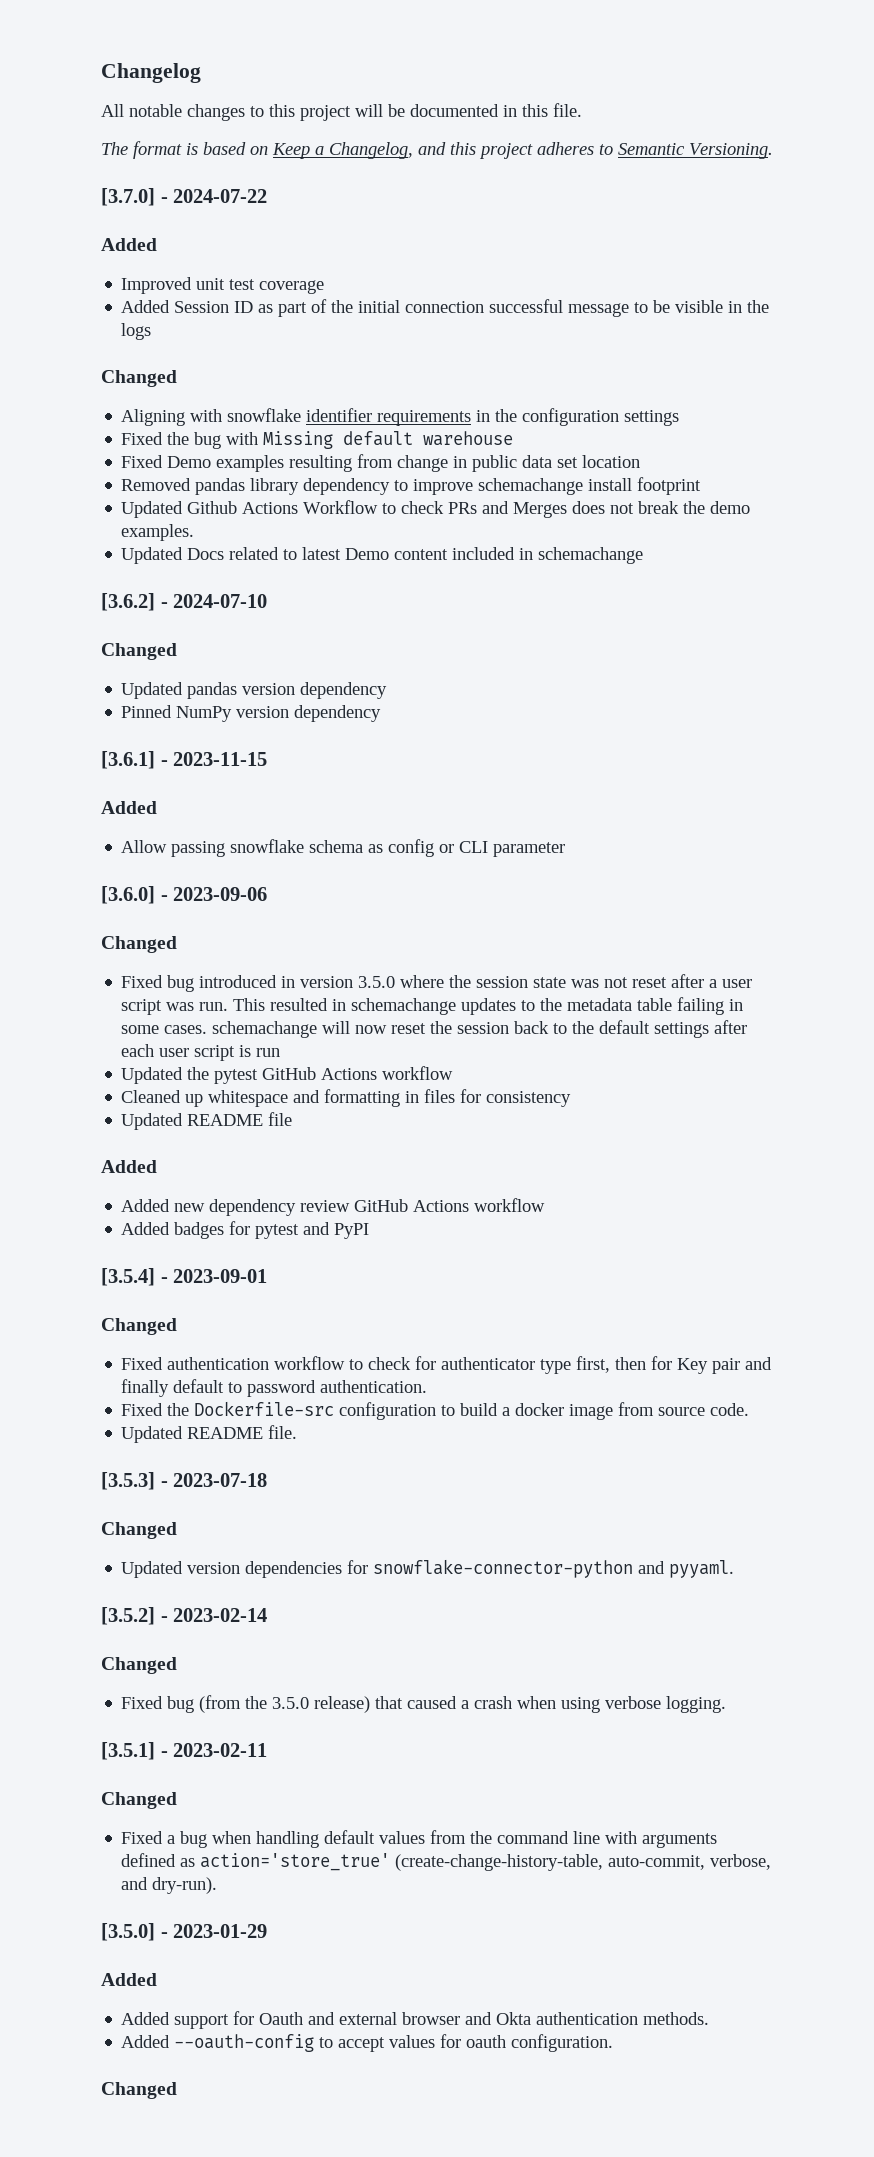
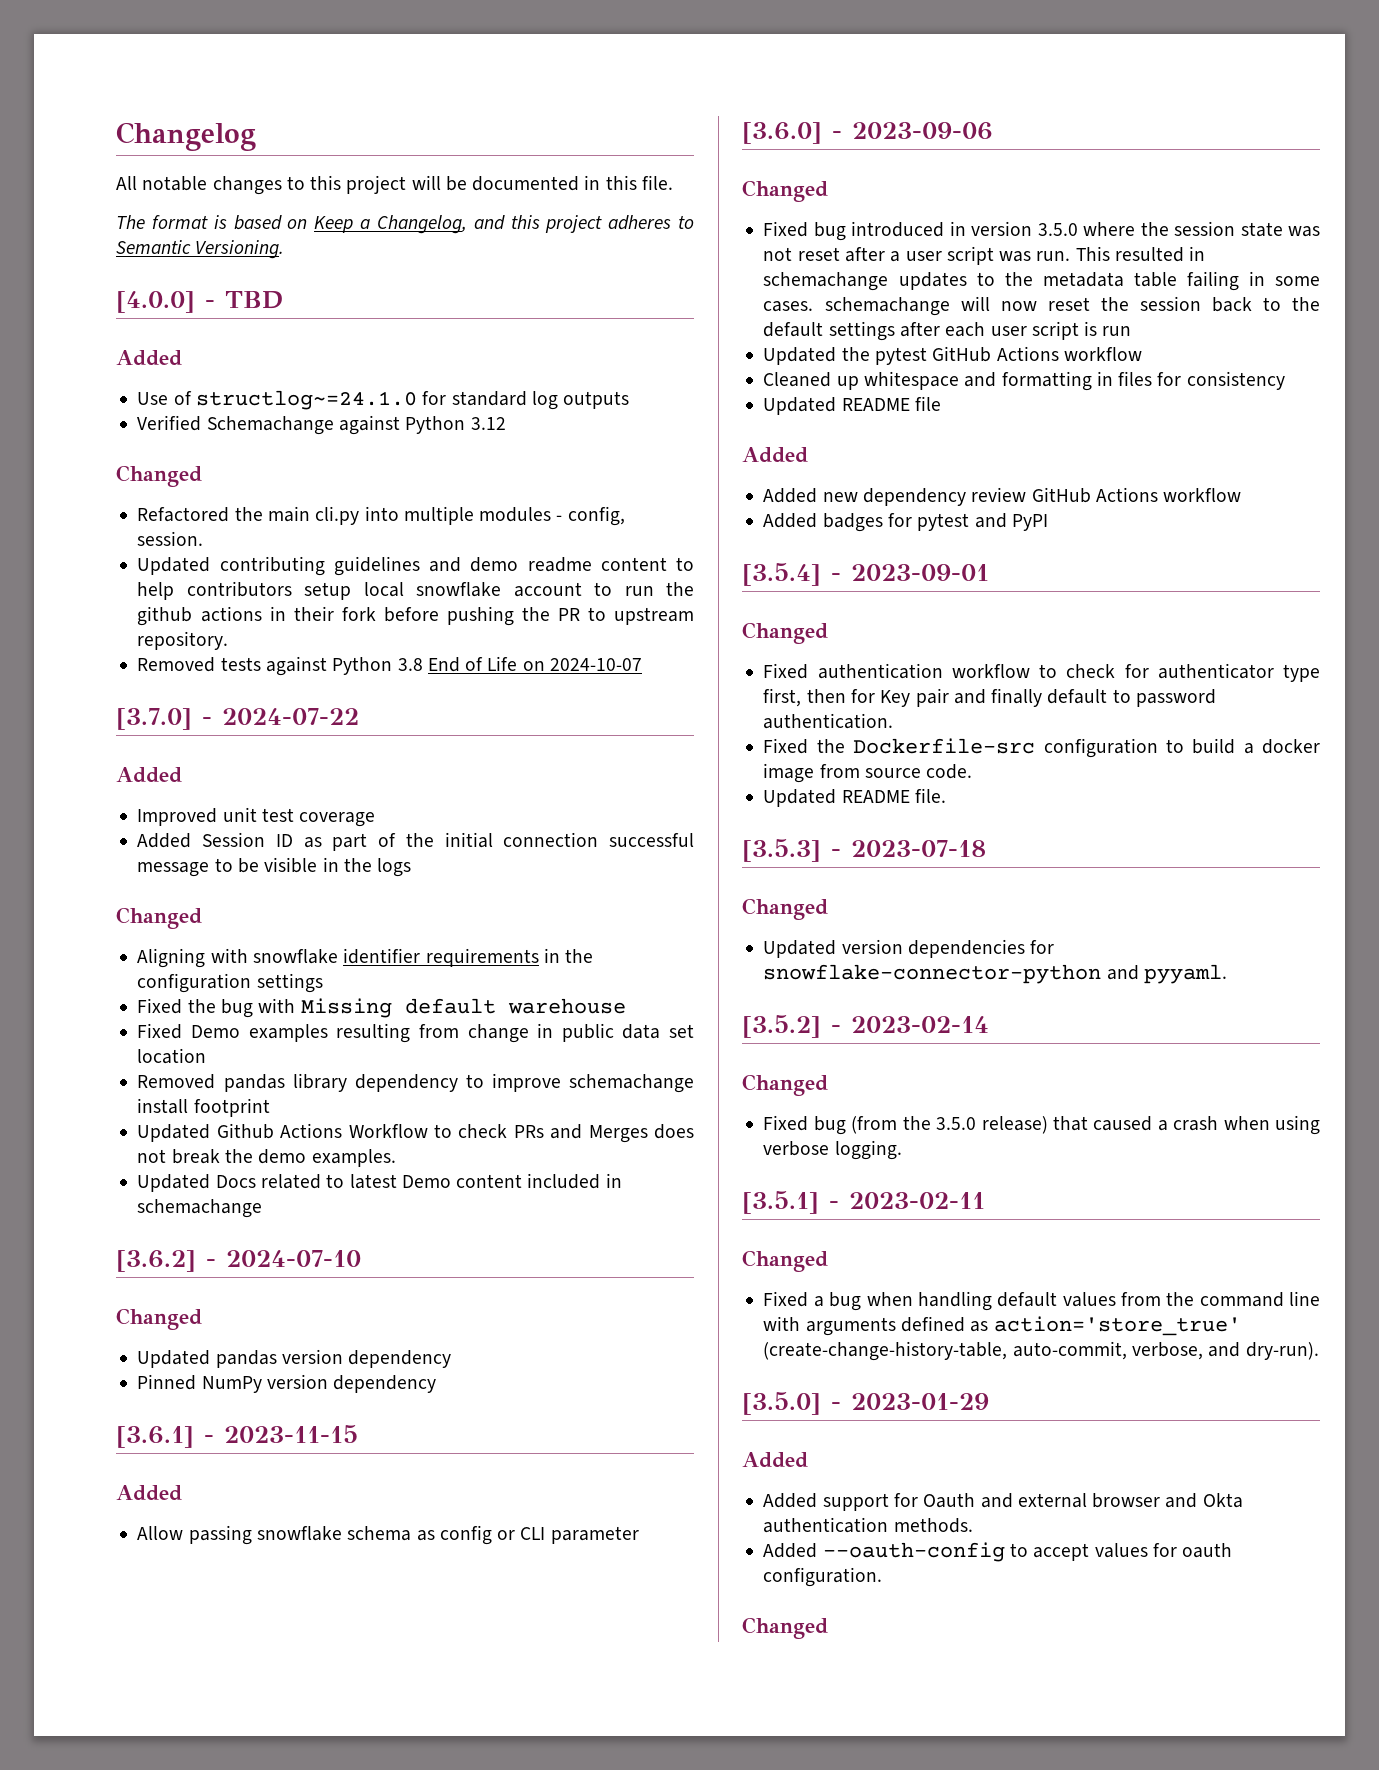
+ [4.0.0] - TBD
+ Added
+ Use of structlog~=24.1.0 for standard log outputs
+ Verified Schemachange against Python 3.12
+ Changed
+ Refactored the main cli.py into multiple modules - config, session.
+ Updated contributing guidelines and demo readme content to help contributors setup local snowflake account to run the github actions in their fork before pushing the PR to upstream repository.
+ Removed tests against Python 3.8 End of Life on 2024-10-07

